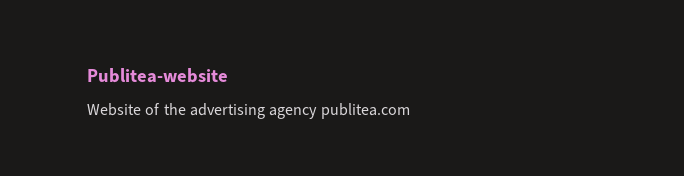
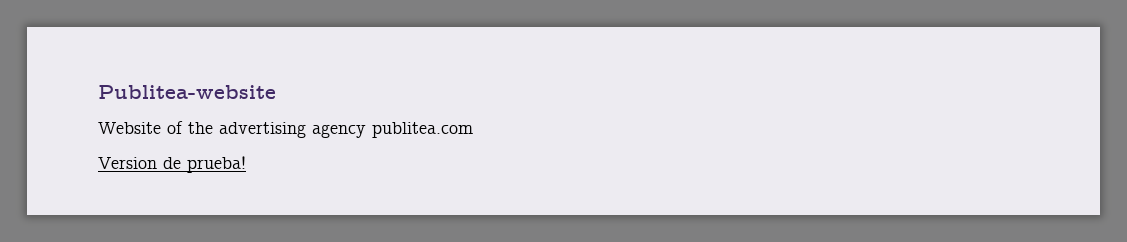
+ Version de prueba!

